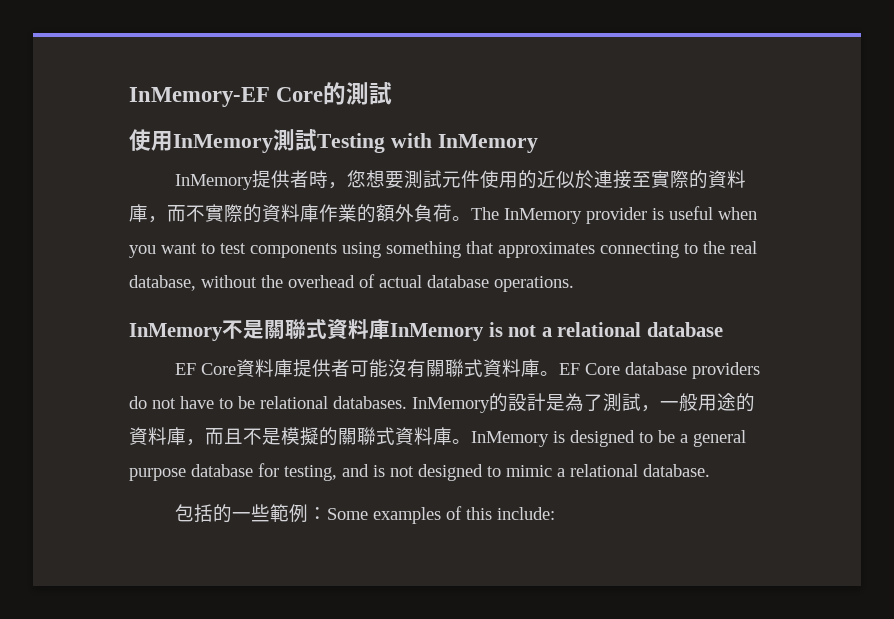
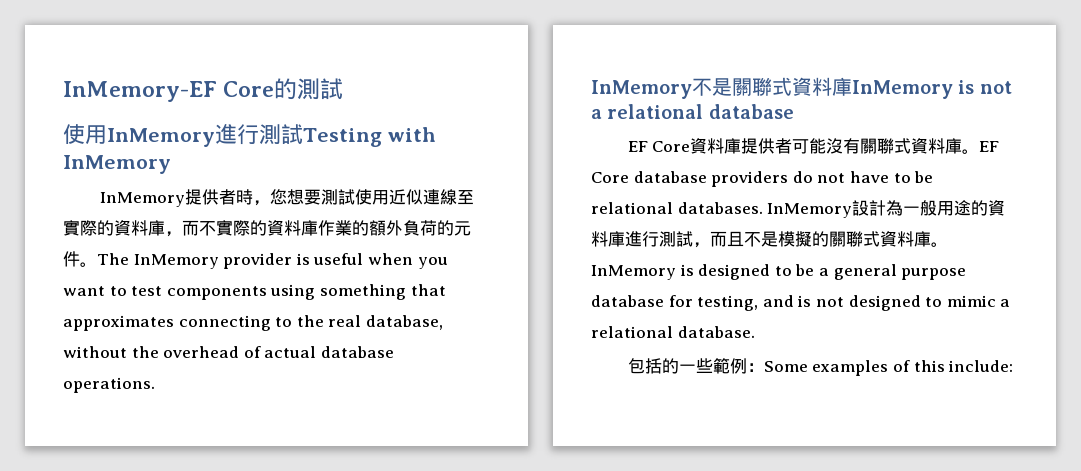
- 使用InMemory測試Testing with InMemory
+ 使用InMemory進行測試Testing with InMemory
- InMemory提供者時，您想要測試元件使用的近似於連接至實際的資料庫，而不實際的資料庫作業的額外負荷。
+ InMemory提供者時，您想要測試使用近似連線至實際的資料庫，而不實際的資料庫作業的額外負荷的元件。
- InMemory的設計是為了測試，一般用途的資料庫，而且不是模擬的關聯式資料庫。
+ InMemory設計為一般用途的資料庫進行測試，而且不是模擬的關聯式資料庫。

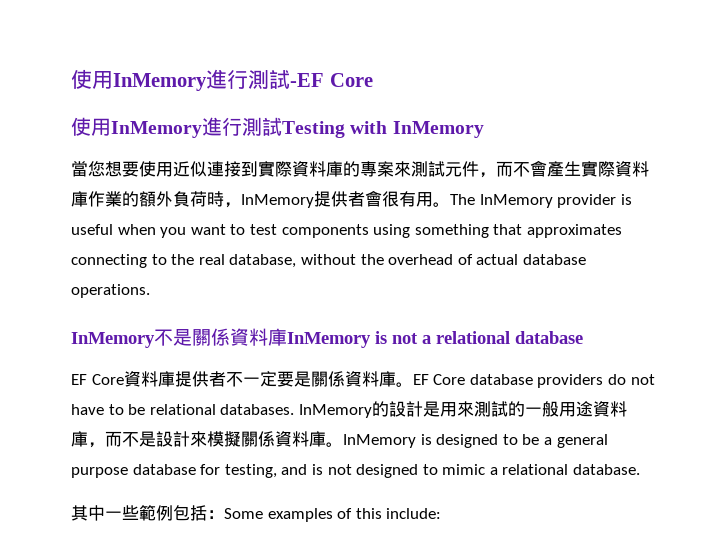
- InMemory-EF Core的測試
+ 使用InMemory進行測試-EF Core
- InMemory提供者時，您想要測試使用近似連線至實際的資料庫，而不實際的資料庫作業的額外負荷的元件。
+ 當您想要使用近似連接到實際資料庫的專案來測試元件，而不會產生實際資料庫作業的額外負荷時，InMemory提供者會很有用。
- InMemory不是關聯式資料庫InMemory is not a relational database
+ InMemory不是關係資料庫InMemory is not a relational database
- EF Core資料庫提供者可能沒有關聯式資料庫。
+ EF Core資料庫提供者不一定要是關係資料庫。
- InMemory設計為一般用途的資料庫進行測試，而且不是模擬的關聯式資料庫。
+ InMemory的設計是用來測試的一般用途資料庫，而不是設計來模擬關係資料庫。
- 包括的一些範例：Some examples of this include:
+ 其中一些範例包括：Some examples of this include:

